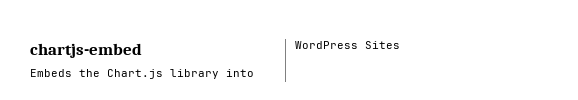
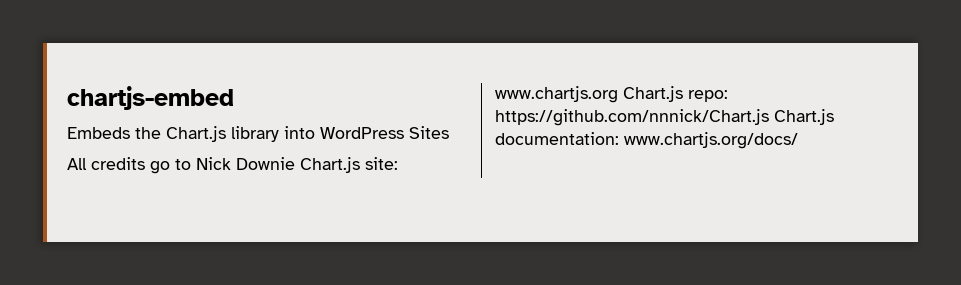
+ All credits go to Nick Downie Chart.js site: www.chartjs.org Chart.js repo: https://github.com/nnnick/Chart.js Chart.js documentation: www.chartjs.org/docs/

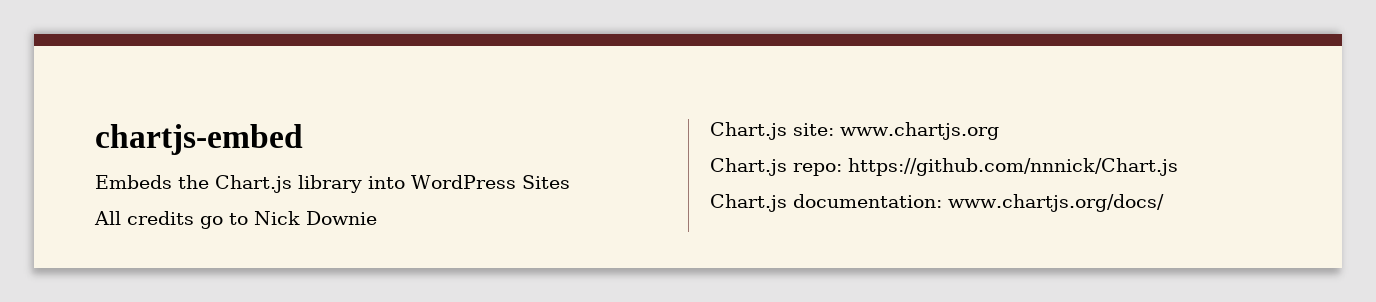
- All credits go to Nick Downie Chart.js site: www.chartjs.org Chart.js repo: https://github.com/nnnick/Chart.js Chart.js documentation: www.chartjs.org/docs/
+ All credits go to Nick Downie
+ Chart.js site: www.chartjs.org
+ Chart.js repo: https://github.com/nnnick/Chart.js
+ Chart.js documentation: www.chartjs.org/docs/

